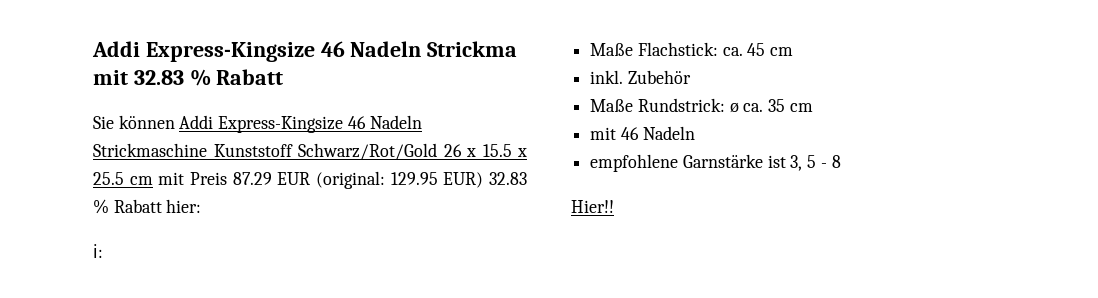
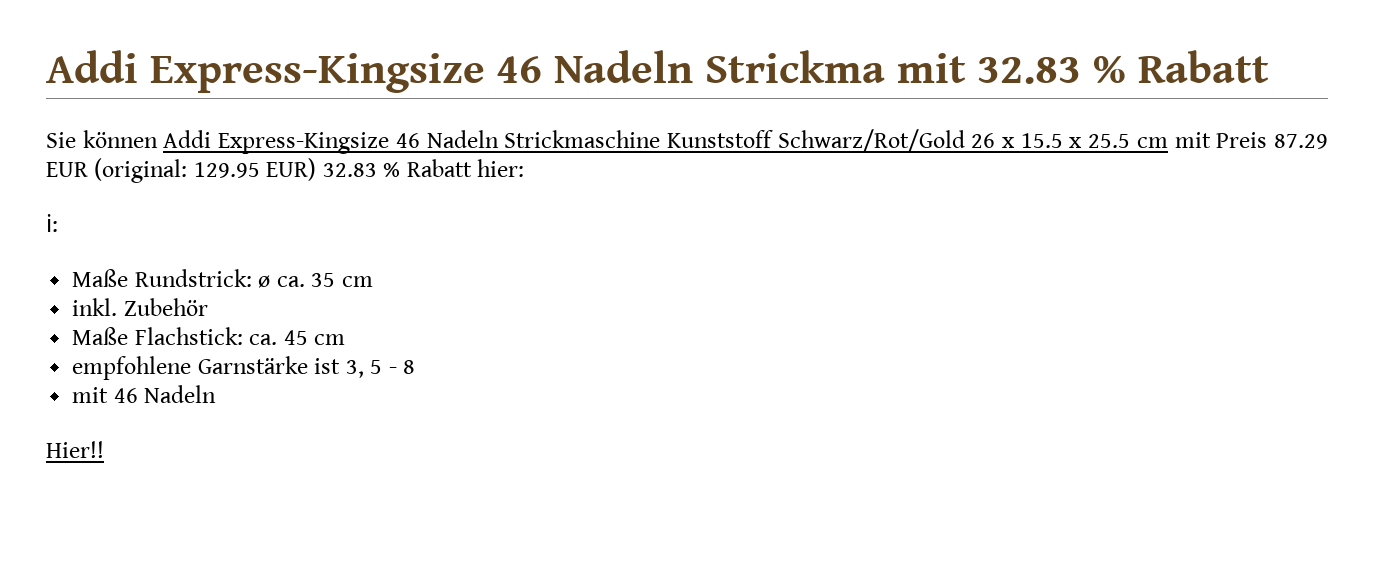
- Maße Flachstick: ca. 45 cm
+ Maße Rundstrick: ø ca. 35 cm
- Maße Rundstrick: ø ca. 35 cm
- mit 46 Nadeln
+ Maße Flachstick: ca. 45 cm
+ mit 46 Nadeln

